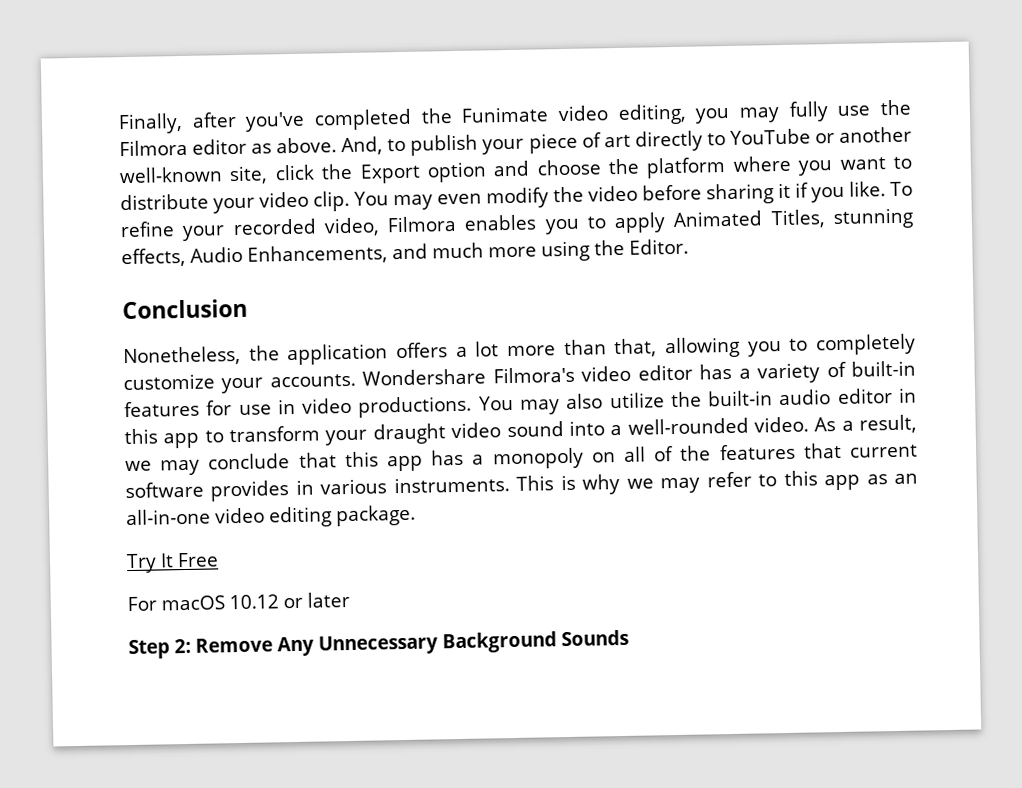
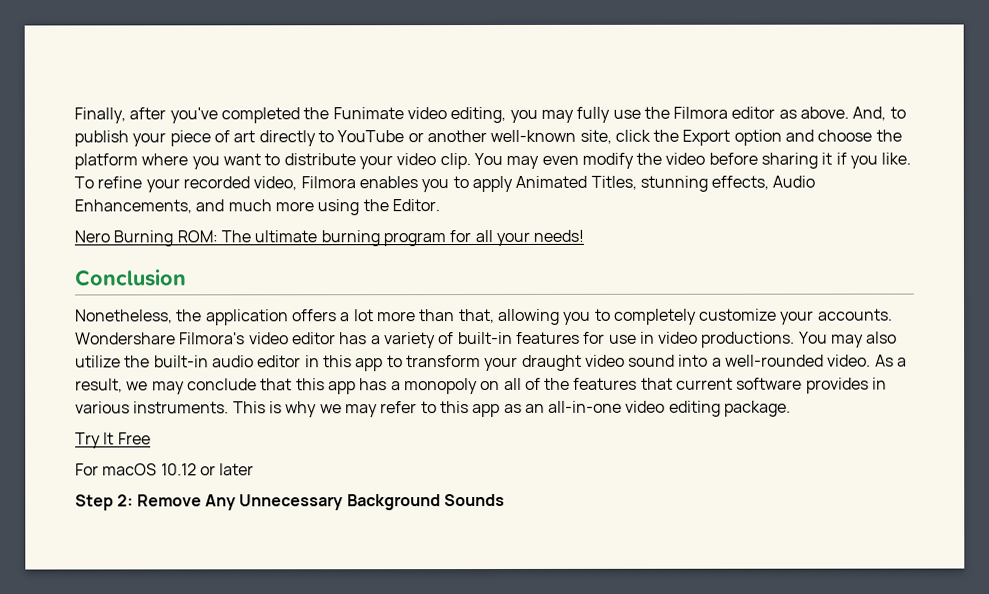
+ Nero Burning ROM: The ultimate burning program for all your needs!

